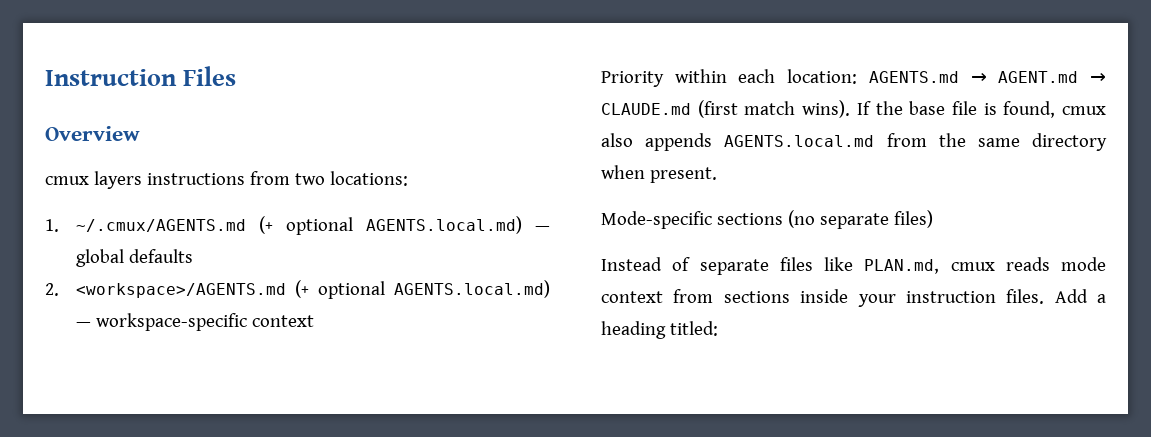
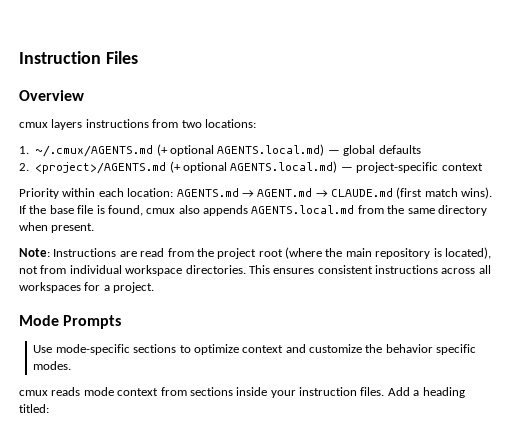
- 2. <workspace>/AGENTS.md (+ optional AGENTS.local.md) — workspace-specific context
+ 2. <project>/AGENTS.md (+ optional AGENTS.local.md) — project-specific context
- Mode-specific sections (no separate files)
- Instead of separate files like PLAN.md, cmux reads mode context from sections inside your instruction files.
+ Note: Instructions are read from the project root (where the main repository is located), not from individual workspace directories. This ensures consistent instructions across all workspaces for a project.
+ Mode Prompts
+ Use mode-specific sections to optimize context and customize the behavior specific modes.
+ cmux reads mode context from sections inside your instruction files.

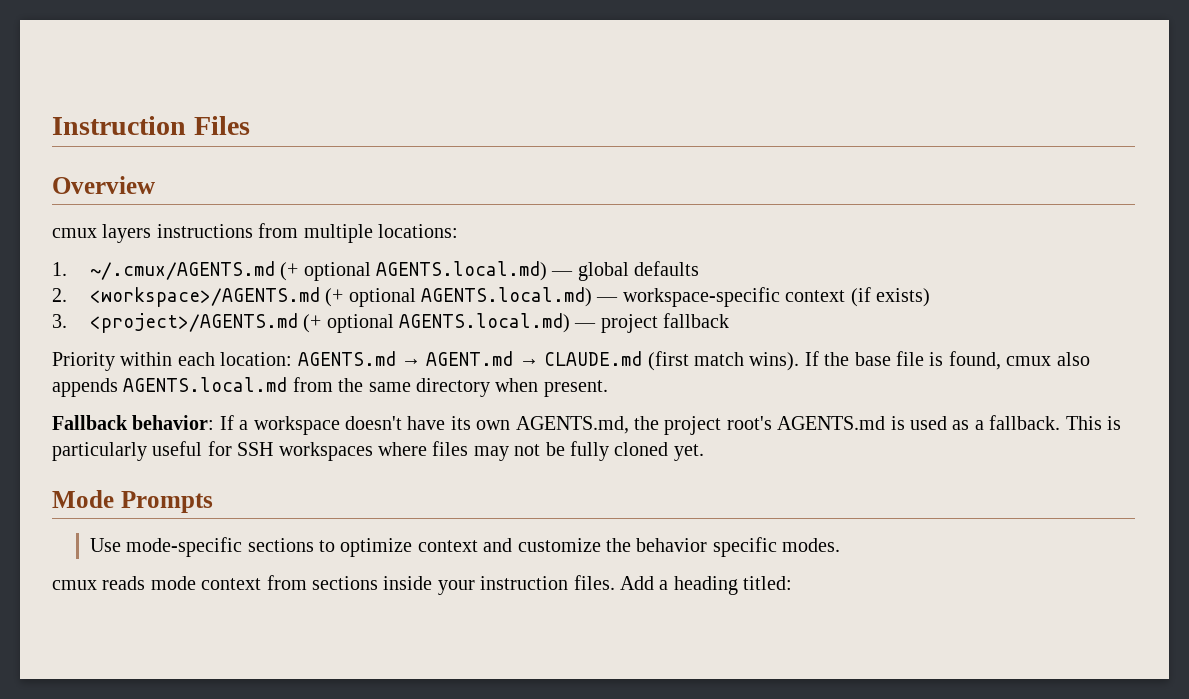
- cmux layers instructions from two locations:
+ cmux layers instructions from multiple locations:
- 2. <project>/AGENTS.md (+ optional AGENTS.local.md) — project-specific context
+ 2. <workspace>/AGENTS.md (+ optional AGENTS.local.md) — workspace-specific context (if exists)
+ 3. <project>/AGENTS.md (+ optional AGENTS.local.md) — project fallback
- Note: Instructions are read from the project root (where the main repository is located), not from individual workspace directories. This ensures consistent instructions across all workspaces for a project.
+ Fallback behavior: If a workspace doesn't have its own AGENTS.md, the project root's AGENTS.md is used as a fallback. This is particularly useful for SSH workspaces where files may not be fully cloned yet.

